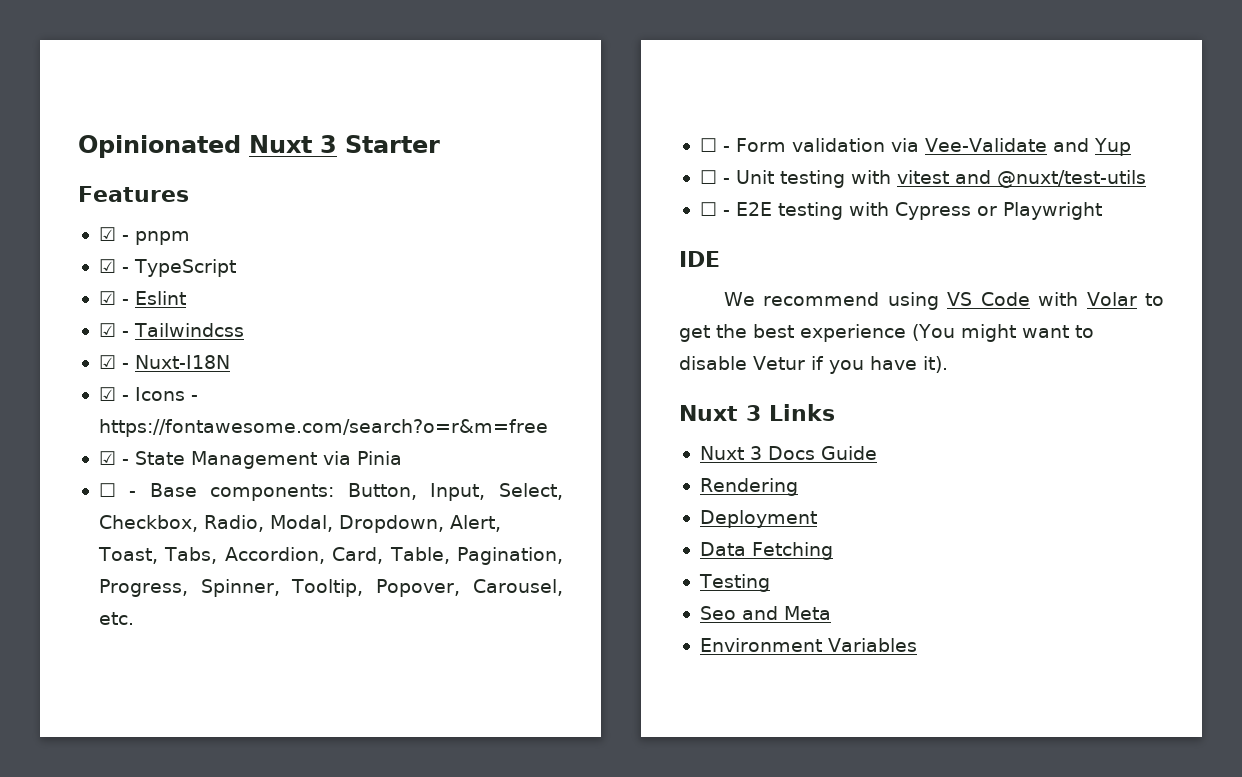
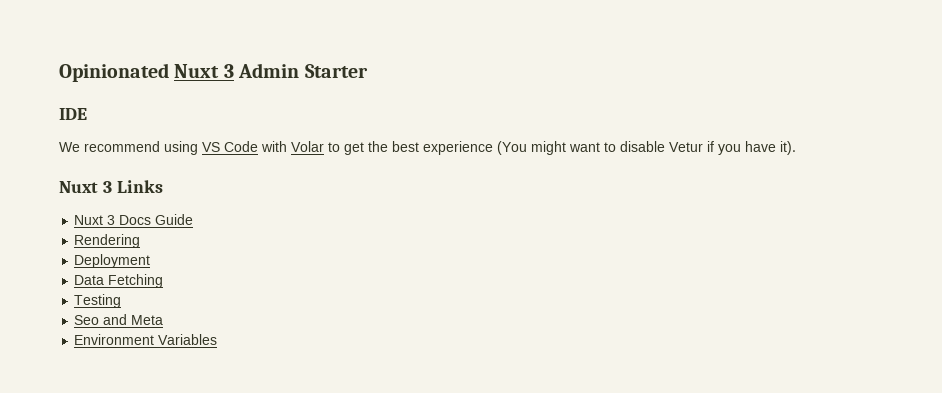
- Opinionated Nuxt 3 Starter
+ Opinionated Nuxt 3 Admin Starter
- Features
- ☑ - pnpm
- ☑ - TypeScript
- ☑ - Eslint
- ☑ - Tailwindcss
- ☑ - Nuxt-I18N
- ☑ - Icons - https://fontawesome.com/search?o=r&m=free
- ☑ - State Management via Pinia
- ☐ - Base components: Button, Input, Select, Checkbox, Radio, Modal, Dropdown, Alert, Toast, Tabs, Accordion, Card, Table, Pagination, Progress, Spinner, Tooltip, Popover, Carousel, etc.
- ☐ - Form validation via Vee-Validate and Yup
- ☐ - Unit testing with vitest and @nuxt/test-utils
- ☐ - E2E testing with Cypress or Playwright

